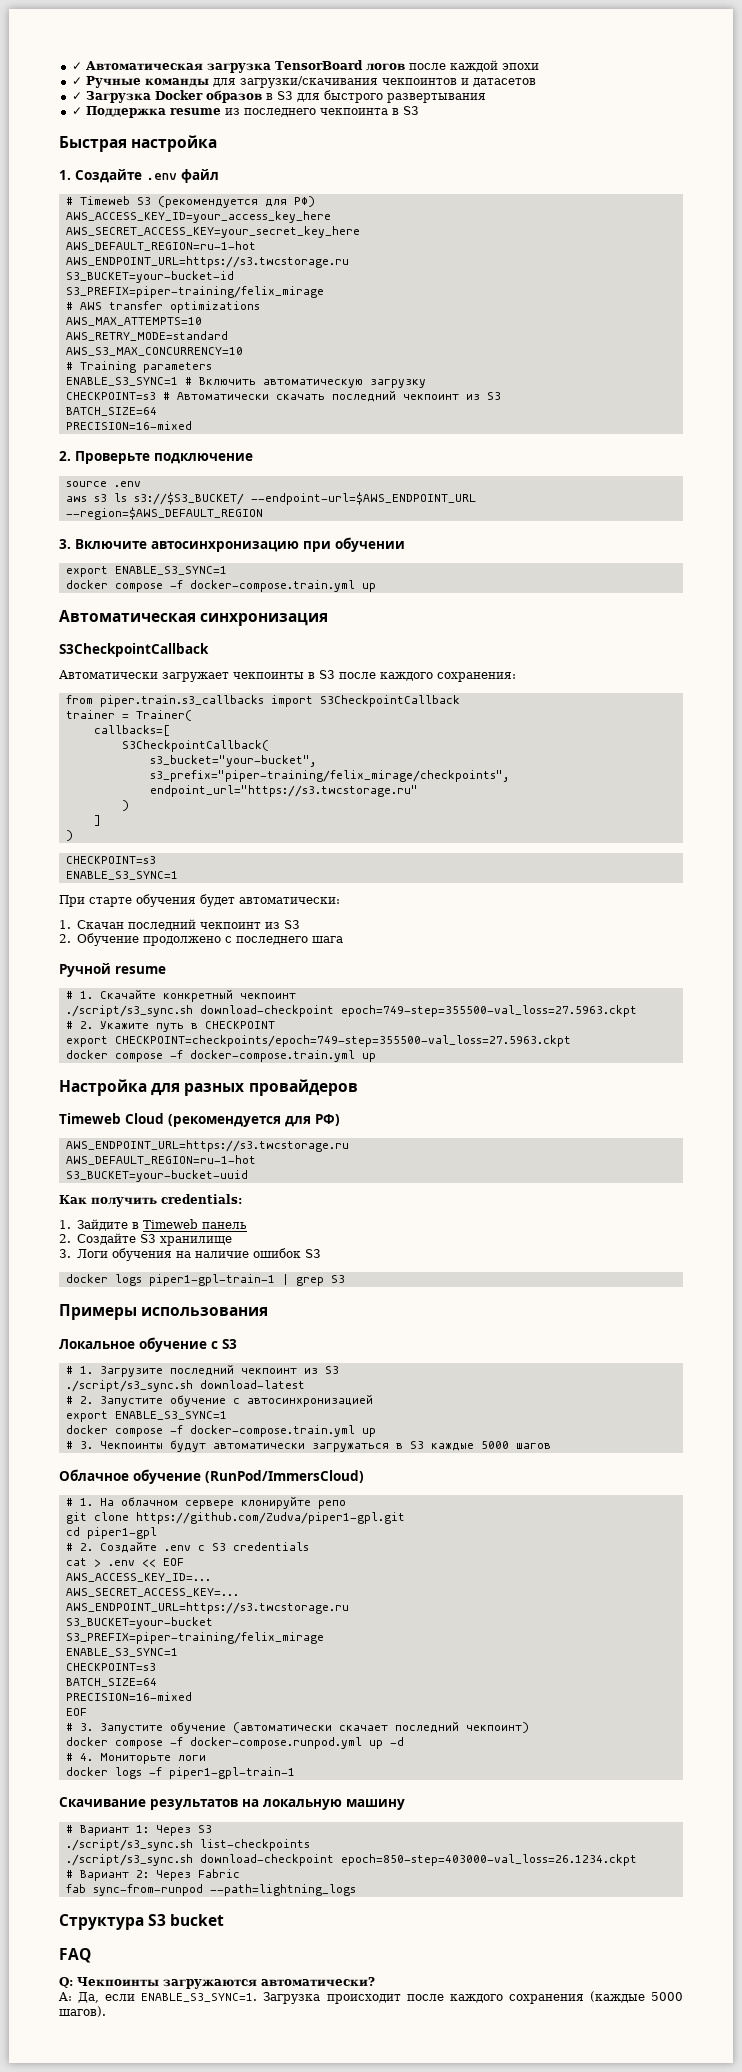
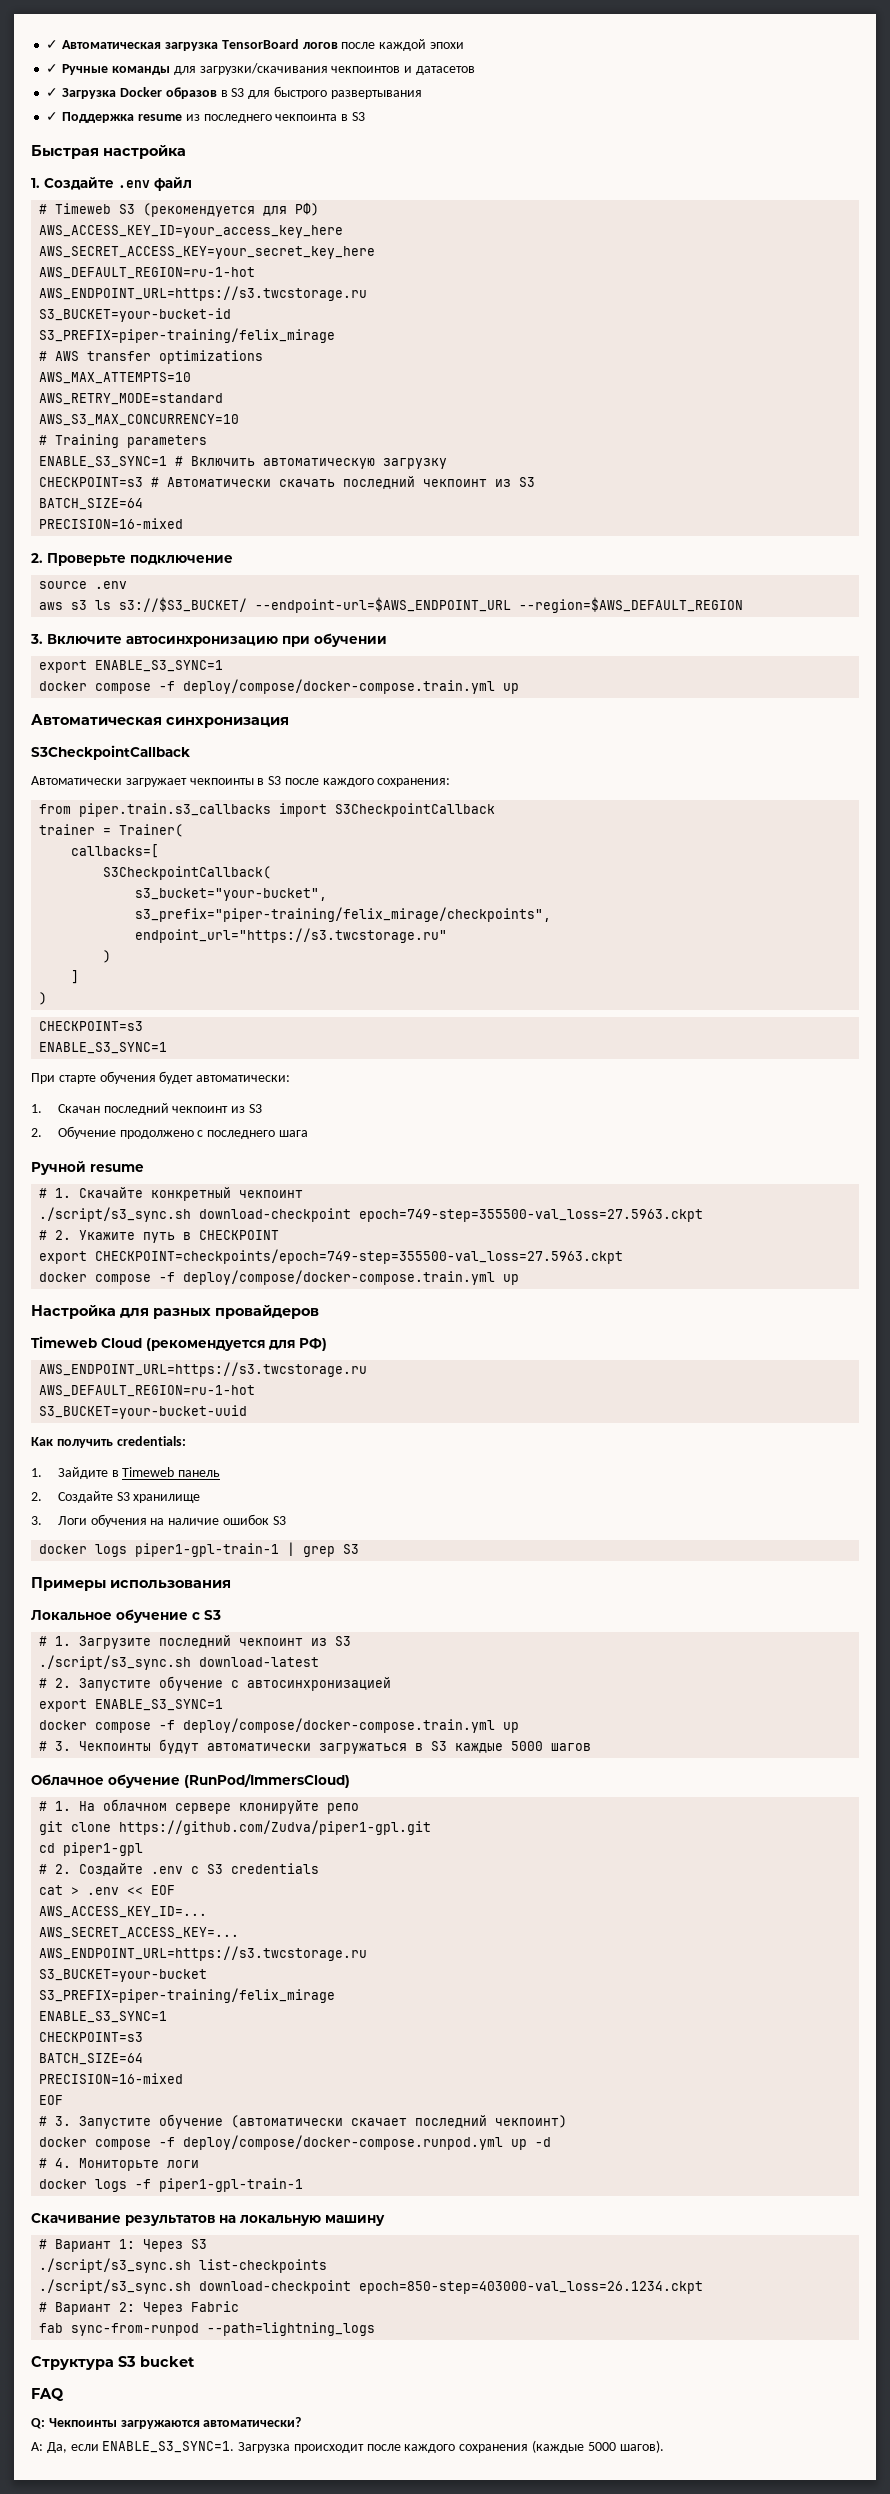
  3. Включите автосинхронизацию при обучении
  export ENABLE_S3_SYNC=1
- docker compose -f docker-compose.train.yml up
+ docker compose -f deploy/compose/docker-compose.train.yml up
  export CHECKPOINT=checkpoints/epoch=749-step=355500-val_loss=27.5963.ckpt
- docker compose -f docker-compose.train.yml up
+ docker compose -f deploy/compose/docker-compose.train.yml up
  # 2. Запустите обучение с автосинхронизацией
  export ENABLE_S3_SYNC=1
- docker compose -f docker-compose.train.yml up
+ docker compose -f deploy/compose/docker-compose.train.yml up
- docker compose -f docker-compose.runpod.yml up -d
+ docker compose -f deploy/compose/docker-compose.runpod.yml up -d

